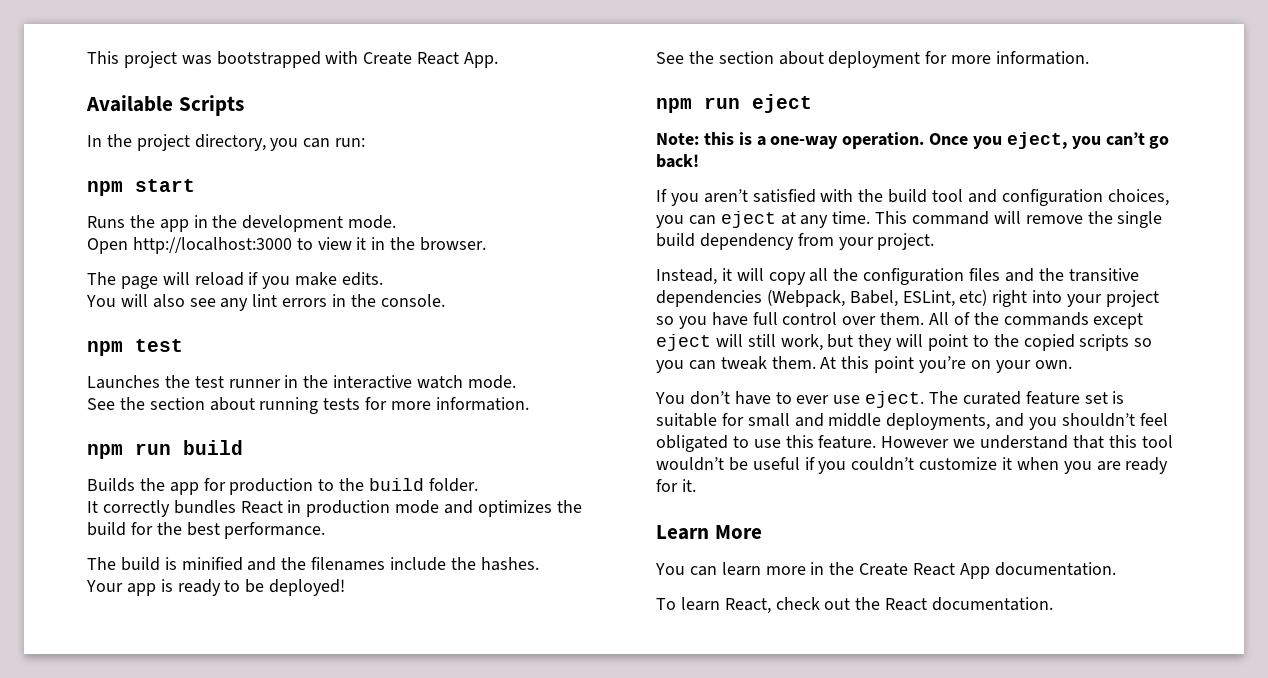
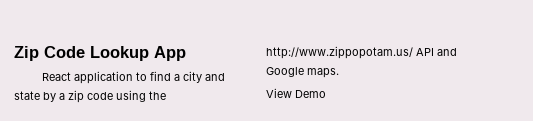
- This project was bootstrapped with Create React App.
- Available Scripts
- In the project directory, you can run:
- npm start
- Runs the app in the development mode.
- Open http://localhost:3000 to view it in the browser.
- The page will reload if you make edits.
- You will also see any lint errors in the console.
- npm test
- Launches the test runner in the interactive watch mode.
- See the section about running tests for more information.
- npm run build
- Builds the app for production to the build folder.
- It correctly bundles React in production mode and optimizes the build for the best performance.
- The build is minified and the filenames include the hashes.
- Your app is ready to be deployed!
- See the section about deployment for more information.
- npm run eject
- Note: this is a one-way operation. Once you eject, you can’t go back!
- If you aren’t satisfied with the build tool and configuration choices, you can eject at any time. This command will remove the single build dependency from your project.
- Instead, it will copy all the configuration files and the transitive dependencies (Webpack, Babel, ESLint, etc) right into your project so you have full control over them. All of the commands except eject will still work, but they will point to the copied scripts so you can tweak them. At this point you’re on your own.
- You don’t have to ever use eject. The curated feature set is suitable for small and middle deployments, and you shouldn’t feel obligated to use this feature. However we understand that this tool wouldn’t be useful if you couldn’t customize it when you are ready for it.
- Learn More
- You can learn more in the Create React App documentation.
- To learn React, check out the React documentation.
+ Zip Code Lookup App
+ React application to find a city and state by a zip code using the http://www.zippopotam.us/ API and Google maps.
+ View Demo

